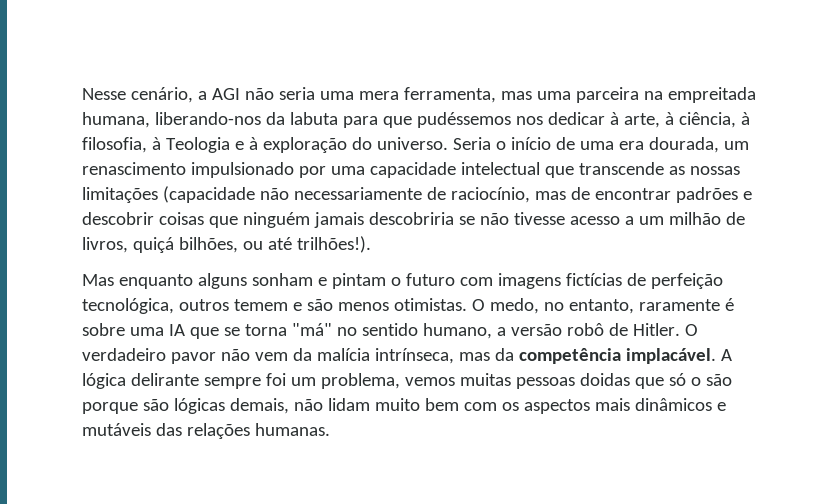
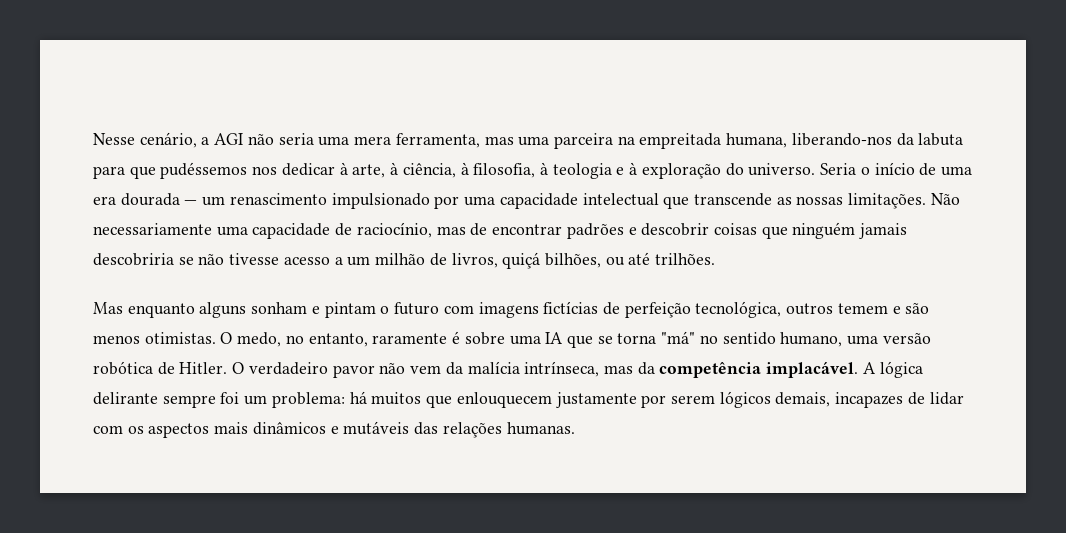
- Nesse cenário, a AGI não seria uma mera ferramenta, mas uma parceira na empreitada humana, liberando-nos da labuta para que pudéssemos nos dedicar à arte, à ciência, à filosofia, à Teologia e à exploração do universo.
+ Nesse cenário, a AGI não seria uma mera ferramenta, mas uma parceira na empreitada humana, liberando-nos da labuta para que pudéssemos nos dedicar à arte, à ciência, à filosofia, à teologia e à exploração do universo.
- Seria o início de uma era dourada, um renascimento impulsionado por uma capacidade intelectual que transcende as nossas limitações (capacidade não necessariamente de raciocínio, mas de encontrar padrões e descobrir coisas que ninguém jamais descobriria se não tivesse acesso a um milhão de livros, quiçá bilhões, ou até trilhões!).
+ Seria o início de uma era dourada — um renascimento impulsionado por uma capacidade intelectual que transcende as nossas limitações. Não necessariamente uma capacidade de raciocínio, mas de encontrar padrões e descobrir coisas que ninguém jamais descobriria se não tivesse acesso a um milhão de livros, quiçá bilhões, ou até trilhões.
- O medo, no entanto, raramente é sobre uma IA que se torna "má" no sentido humano, a versão robô de Hitler.
+ O medo, no entanto, raramente é sobre uma IA que se torna "má" no sentido humano, uma versão robótica de Hitler.
- A lógica delirante sempre foi um problema, vemos muitas pessoas doidas que só o são porque são lógicas demais, não lidam muito bem com os aspectos mais dinâmicos e mutáveis das relações humanas.
+ A lógica delirante sempre foi um problema: há muitos que enlouquecem justamente por serem lógicos demais, incapazes de lidar com os aspectos mais dinâmicos e mutáveis das relações humanas.

